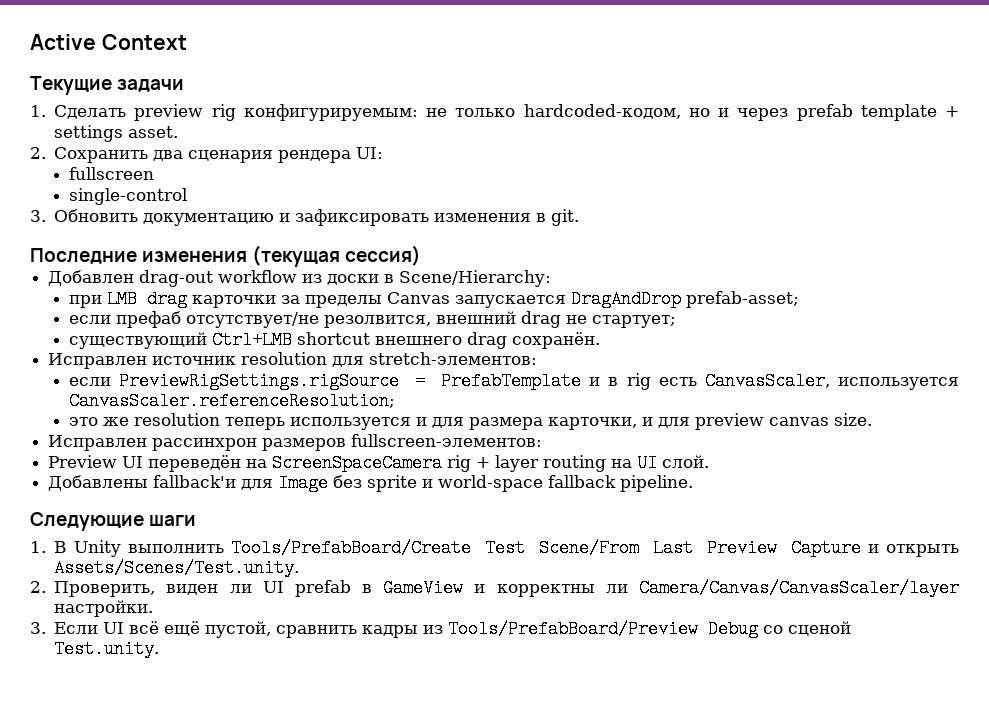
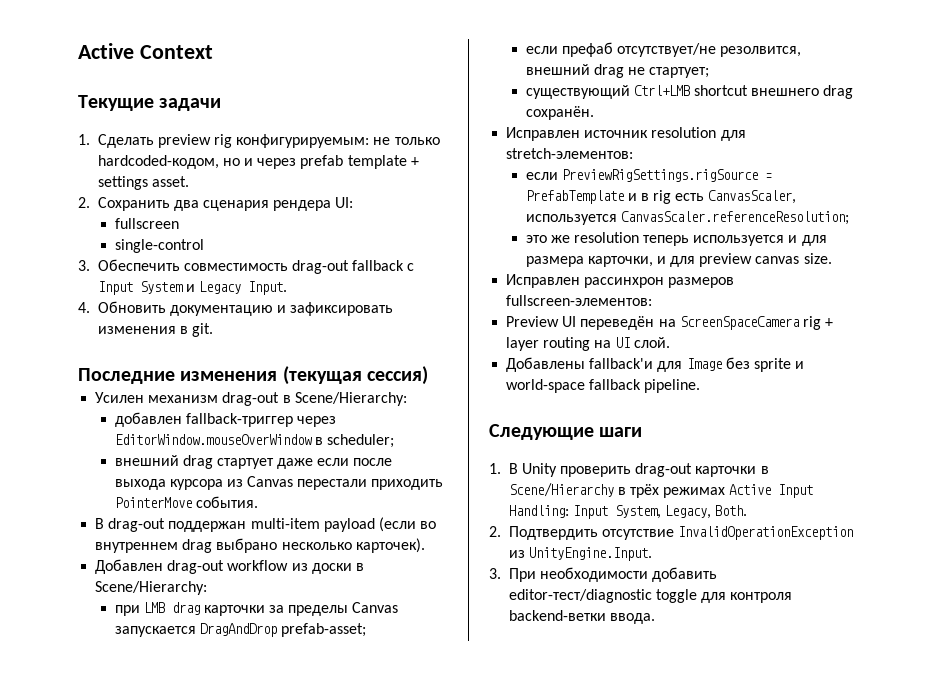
- 3. Обновить документацию и зафиксировать изменения в git.
+ 3. Обеспечить совместимость drag-out fallback с Input System и Legacy Input.
+ 4. Обновить документацию и зафиксировать изменения в git.
+ Усилен механизм drag-out в Scene/Hierarchy:
+ добавлен fallback-триггер через EditorWindow.mouseOverWindow в scheduler;
+ внешний drag стартует даже если после выхода курсора из Canvas перестали приходить PointerMove события.
+ В drag-out поддержан multi-item payload (если во внутреннем drag выбрано несколько карточек).
- 1. В Unity выполнить Tools/PrefabBoard/Create Test Scene/From Last Preview Capture и открыть Assets/Scenes/Test.unity.
- 2. Проверить, виден ли UI prefab в GameView и корректны ли Camera/Canvas/CanvasScaler/layer настройки.
- 3. Если UI всё ещё пустой, сравнить кадры из Tools/PrefabBoard/Preview Debug со сценой Test.unity.
+ 1. В Unity проверить drag-out карточки в Scene/Hierarchy в трёх режимах Active Input Handling: Input System, Legacy, Both.
+ 2. Подтвердить отсутствие InvalidOperationException из UnityEngine.Input.
+ 3. При необходимости добавить editor-тест/diagnostic toggle для контроля backend-ветки ввода.

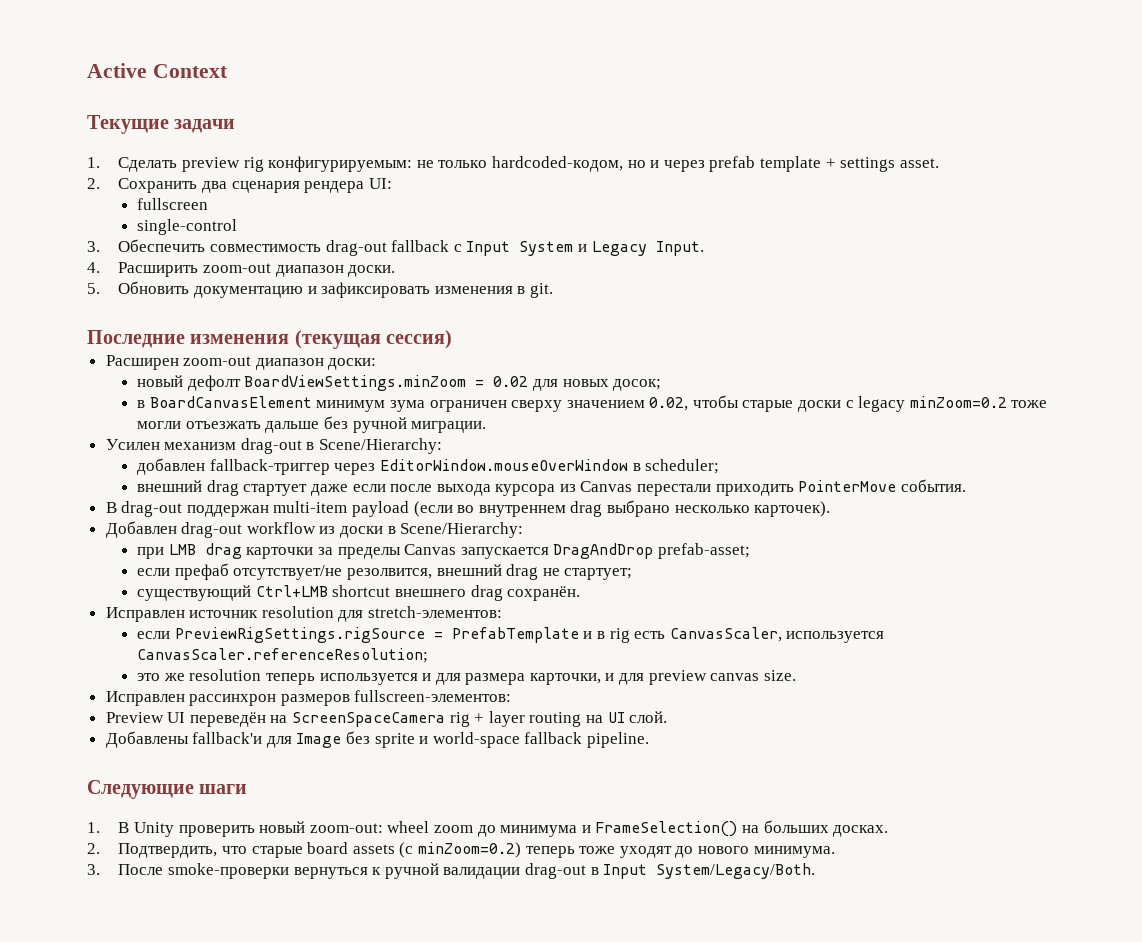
- 4. Обновить документацию и зафиксировать изменения в git.
+ 4. Расширить zoom-out диапазон доски.
+ 5. Обновить документацию и зафиксировать изменения в git.
+ Расширен zoom-out диапазон доски:
+ новый дефолт BoardViewSettings.minZoom = 0.02 для новых досок;
+ в BoardCanvasElement минимум зума ограничен сверху значением 0.02, чтобы старые доски с legacy minZoom=0.2 тоже могли отъезжать дальше без ручной миграции.
- 1. В Unity проверить drag-out карточки в Scene/Hierarchy в трёх режимах Active Input Handling: Input System, Legacy, Both.
- 2. Подтвердить отсутствие InvalidOperationException из UnityEngine.Input.
- 3. При необходимости добавить editor-тест/diagnostic toggle для контроля backend-ветки ввода.
+ 1. В Unity проверить новый zoom-out: wheel zoom до минимума и FrameSelection() на больших досках.
+ 2. Подтвердить, что старые board assets (с minZoom=0.2) теперь тоже уходят до нового минимума.
+ 3. После smoke-проверки вернуться к ручной валидации drag-out в Input System/Legacy/Both.

